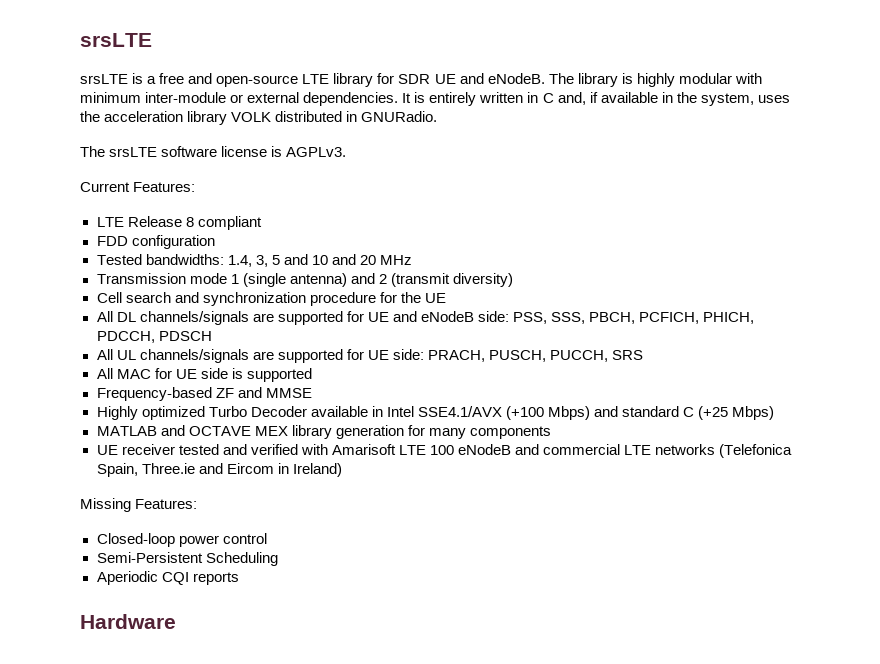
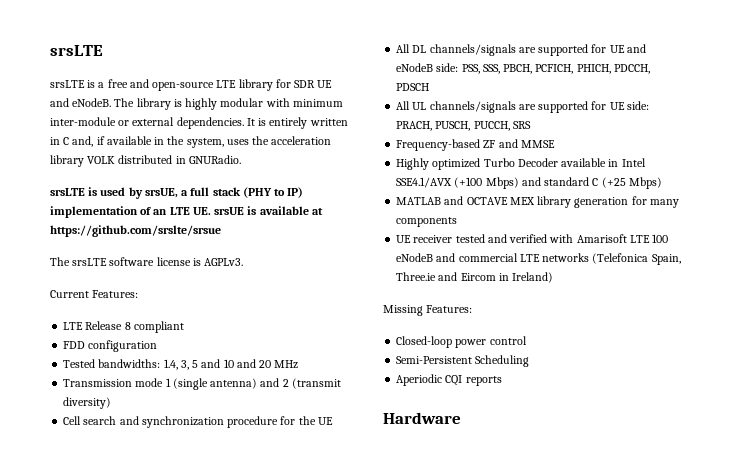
+ srsLTE is used by srsUE, a full stack (PHY to IP) implementation of an LTE UE. srsUE is available at https://github.com/srslte/srsue
- All MAC for UE side is supported

